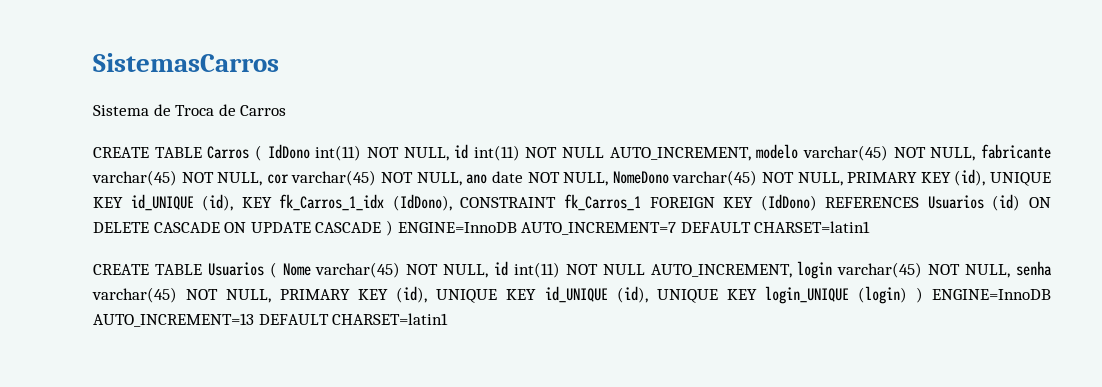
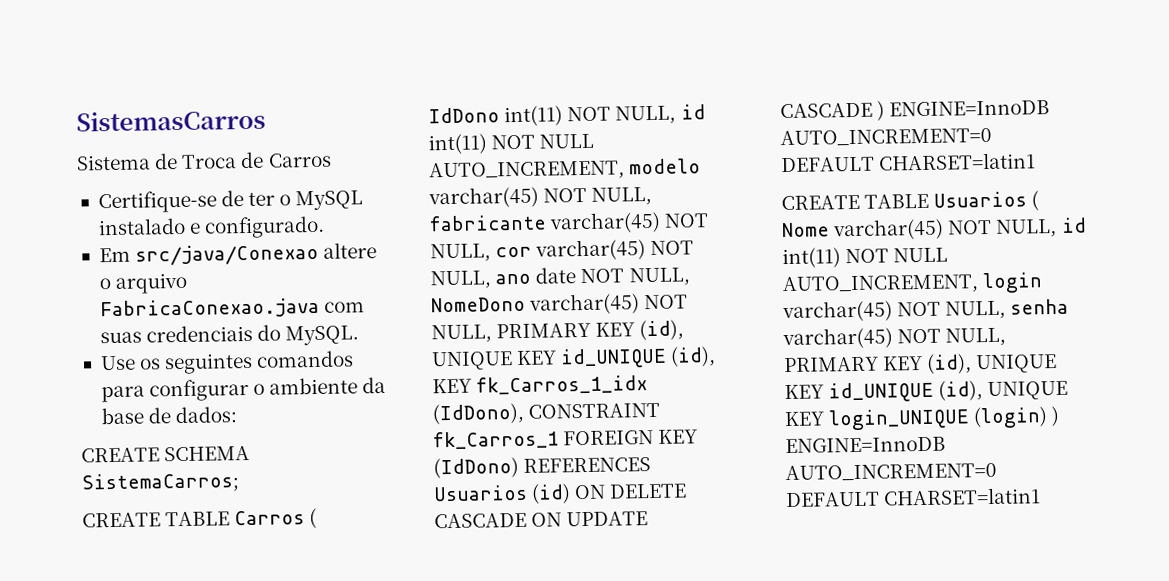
+ Certifique-se de ter o MySQL instalado e configurado.
+ Em src/java/Conexao altere o arquivo FabricaConexao.java com suas credenciais do MySQL.
+ Use os seguintes comandos para configurar o ambiente da base de dados:
+ CREATE SCHEMA SistemaCarros;
- CREATE TABLE Carros ( IdDono int(11) NOT NULL, id int(11) NOT NULL AUTO_INCREMENT, modelo varchar(45) NOT NULL, fabricante varchar(45) NOT NULL, cor varchar(45) NOT NULL, ano date NOT NULL, NomeDono varchar(45) NOT NULL, PRIMARY KEY (id), UNIQUE KEY id_UNIQUE (id), KEY fk_Carros_1_idx (IdDono), CONSTRAINT fk_Carros_1 FOREIGN KEY (IdDono) REFERENCES Usuarios (id) ON DELETE CASCADE ON UPDATE CASCADE ) ENGINE=InnoDB AUTO_INCREMENT=7 DEFAULT CHARSET=latin1
+ CREATE TABLE Carros ( IdDono int(11) NOT NULL, id int(11) NOT NULL AUTO_INCREMENT, modelo varchar(45) NOT NULL, fabricante varchar(45) NOT NULL, cor varchar(45) NOT NULL, ano date NOT NULL, NomeDono varchar(45) NOT NULL, PRIMARY KEY (id), UNIQUE KEY id_UNIQUE (id), KEY fk_Carros_1_idx (IdDono), CONSTRAINT fk_Carros_1 FOREIGN KEY (IdDono) REFERENCES Usuarios (id) ON DELETE CASCADE ON UPDATE CASCADE ) ENGINE=InnoDB AUTO_INCREMENT=0 DEFAULT CHARSET=latin1
- CREATE TABLE Usuarios ( Nome varchar(45) NOT NULL, id int(11) NOT NULL AUTO_INCREMENT, login varchar(45) NOT NULL, senha varchar(45) NOT NULL, PRIMARY KEY (id), UNIQUE KEY id_UNIQUE (id), UNIQUE KEY login_UNIQUE (login) ) ENGINE=InnoDB AUTO_INCREMENT=13 DEFAULT CHARSET=latin1
+ CREATE TABLE Usuarios ( Nome varchar(45) NOT NULL, id int(11) NOT NULL AUTO_INCREMENT, login varchar(45) NOT NULL, senha varchar(45) NOT NULL, PRIMARY KEY (id), UNIQUE KEY id_UNIQUE (id), UNIQUE KEY login_UNIQUE (login) ) ENGINE=InnoDB AUTO_INCREMENT=0 DEFAULT CHARSET=latin1

